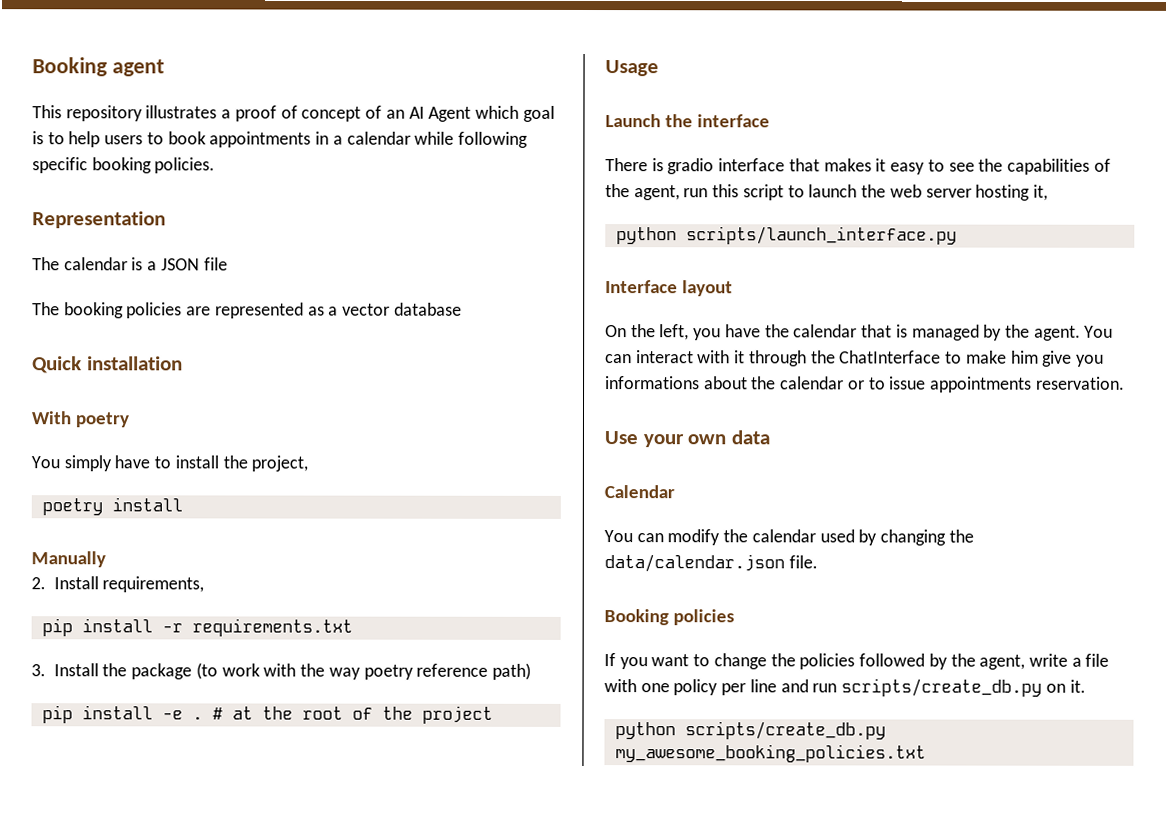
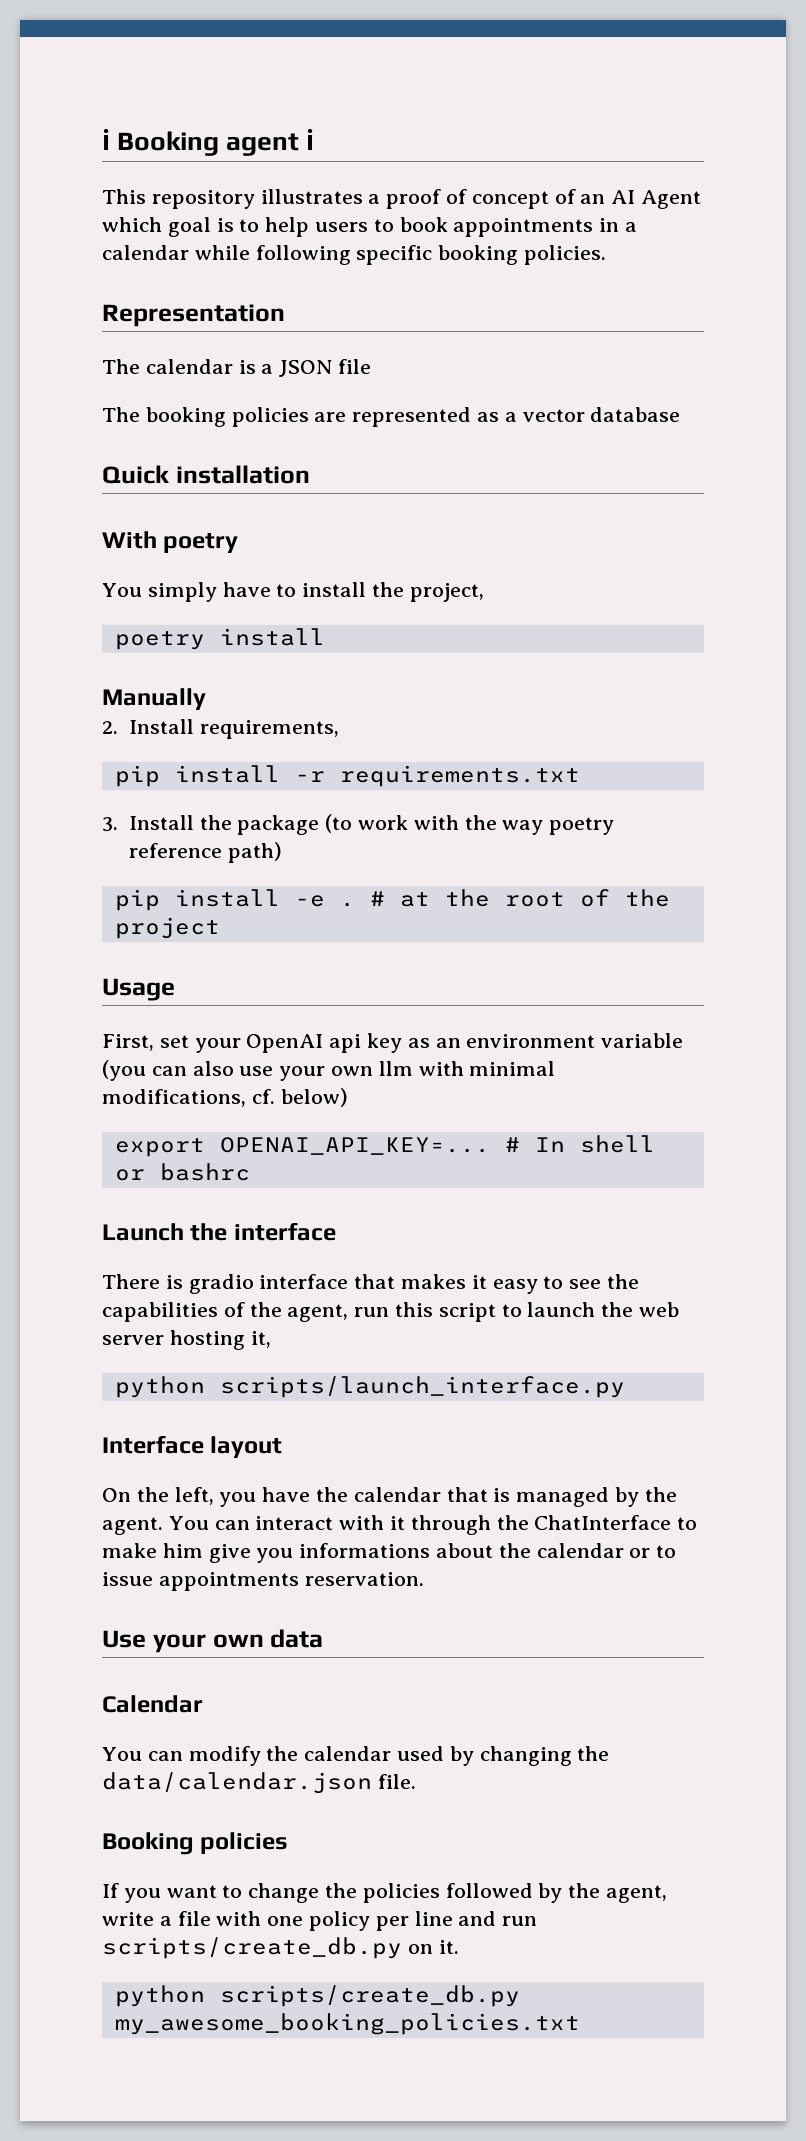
- Booking agent
+ ℹ Booking agent ℹ
+ First, set your OpenAI api key as an environment variable (you can also use your own llm with minimal modifications, cf. below)
+ export OPENAI_API_KEY=... # In shell or bashrc

